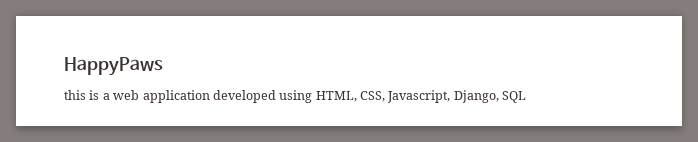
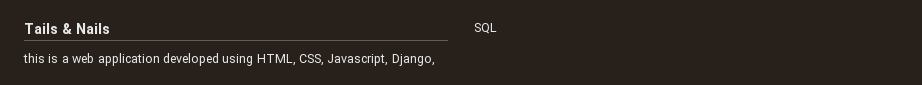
- HappyPaws
+ Tails & Nails

